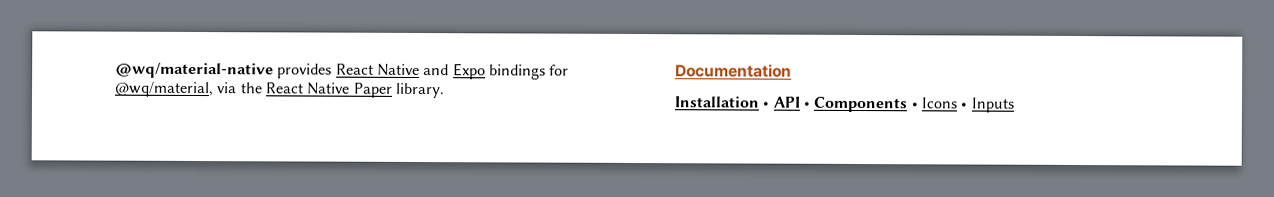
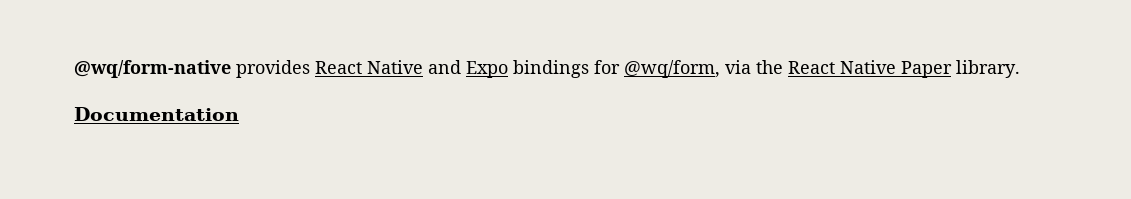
- @wq/material-native provides React Native and Expo bindings for @wq/material, via the React Native Paper library.
+ @wq/form-native provides React Native and Expo bindings for @wq/form, via the React Native Paper library.
- Installation • API • Components • Icons • Inputs

